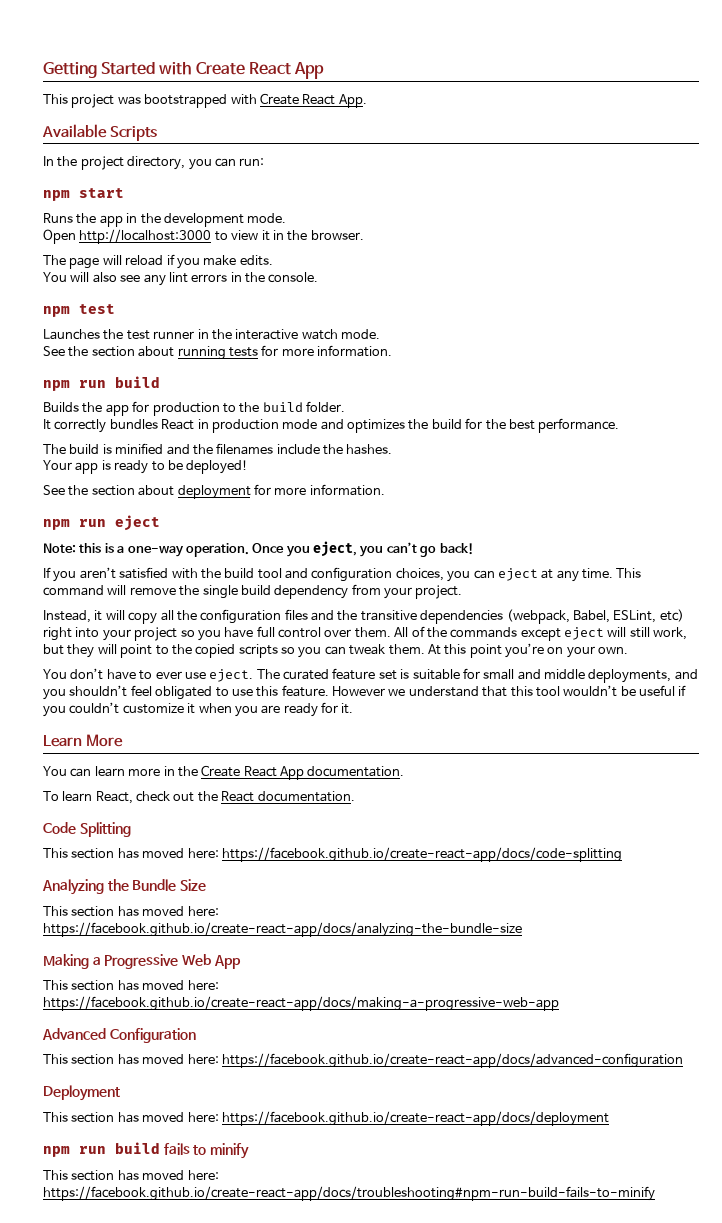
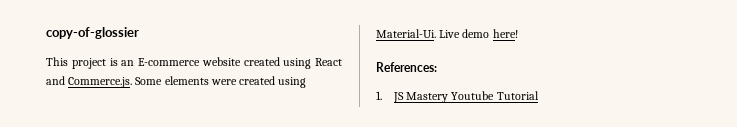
- Getting Started with Create React App
- This project was bootstrapped with Create React App.
- Available Scripts
- In the project directory, you can run:
- npm start
- Runs the app in the development mode.
- Open http://localhost:3000 to view it in the browser.
- The page will reload if you make edits.
- You will also see any lint errors in the console.
- npm test
- Launches the test runner in the interactive watch mode.
- See the section about running tests for more information.
- npm run build
- Builds the app for production to the build folder.
- It correctly bundles React in production mode and optimizes the build for the best performance.
- The build is minified and the filenames include the hashes.
- Your app is ready to be deployed!
- See the section about deployment for more information.
- npm run eject
- Note: this is a one-way operation. Once you eject, you can’t go back!
- If you aren’t satisfied with the build tool and configuration choices, you can eject at any time. This command will remove the single build dependency from your project.
- Instead, it will copy all the configuration files and the transitive dependencies (webpack, Babel, ESLint, etc) right into your project so you have full control over them. All of the commands except eject will still work, but they will point to the copied scripts so you can tweak them. At this point you’re on your own.
- You don’t have to ever use eject. The curated feature set is suitable for small and middle deployments, and you shouldn’t feel obligated to use this feature. However we understand that this tool wouldn’t be useful if you couldn’t customize it when you are ready for it.
- Learn More
- You can learn more in the Create React App documentation.
- To learn React, check out the React documentation.
- Code Splitting
- This section has moved here: https://facebook.github.io/create-react-app/docs/code-splitting
- Analyzing the Bundle Size
- This section has moved here: https://facebook.github.io/create-react-app/docs/analyzing-the-bundle-size
- Making a Progressive Web App
- This section has moved here: https://facebook.github.io/create-react-app/docs/making-a-progressive-web-app
- Advanced Configuration
- This section has moved here: https://facebook.github.io/create-react-app/docs/advanced-configuration
- Deployment
- This section has moved here: https://facebook.github.io/create-react-app/docs/deployment
- npm run build fails to minify
- This section has moved here: https://facebook.github.io/create-react-app/docs/troubleshooting#npm-run-build-fails-to-minify
+ copy-of-glossier
+ This project is an E-commerce website created using React and Commerce.js. Some elements were created using Material-Ui. Live demo here!
+ References:
+ 1. JS Mastery Youtube Tutorial

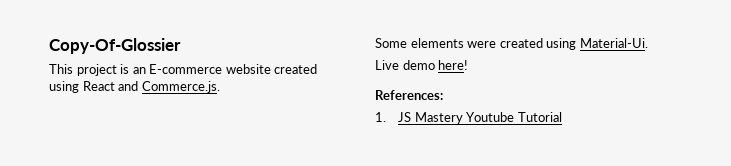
- copy-of-glossier
+ Copy-Of-Glossier
- This project is an E-commerce website created using React and Commerce.js. Some elements were created using Material-Ui. Live demo here!
+ This project is an E-commerce website created using React and Commerce.js.
+ Some elements were created using Material-Ui.
+ Live demo here!

